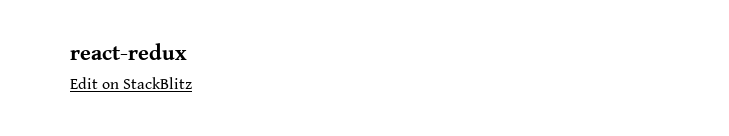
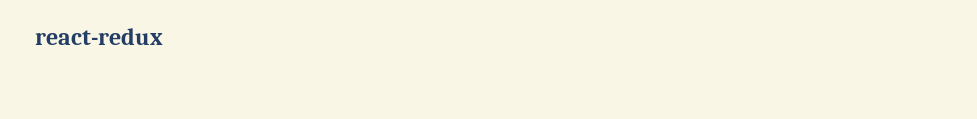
- Edit on StackBlitz

